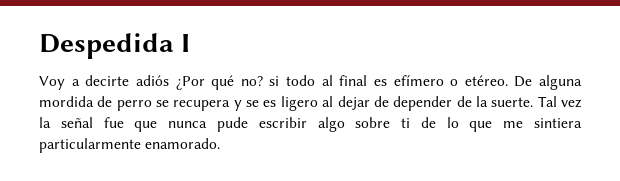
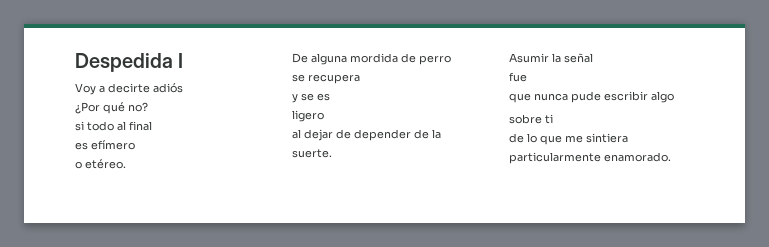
- Voy a decirte adiós ¿Por qué no? si todo al final es efímero o etéreo. De alguna mordida de perro se recupera y se es ligero al dejar de depender de la suerte. Tal vez la señal fue que nunca pude escribir algo sobre ti de lo que me sintiera particularmente enamorado.
+ Voy a decirte adiós
+ ¿Por qué no?
+ si todo al final
+ es efímero
+ o etéreo.
+ De alguna mordida de perro
+ se recupera
+ y se es
+ ligero
+ al dejar de depender de la suerte.
+ Asumir la señal
+ fue
+ que nunca pude escribir algo
+ sobre ti
+ de lo que me sintiera particularmente enamorado.

